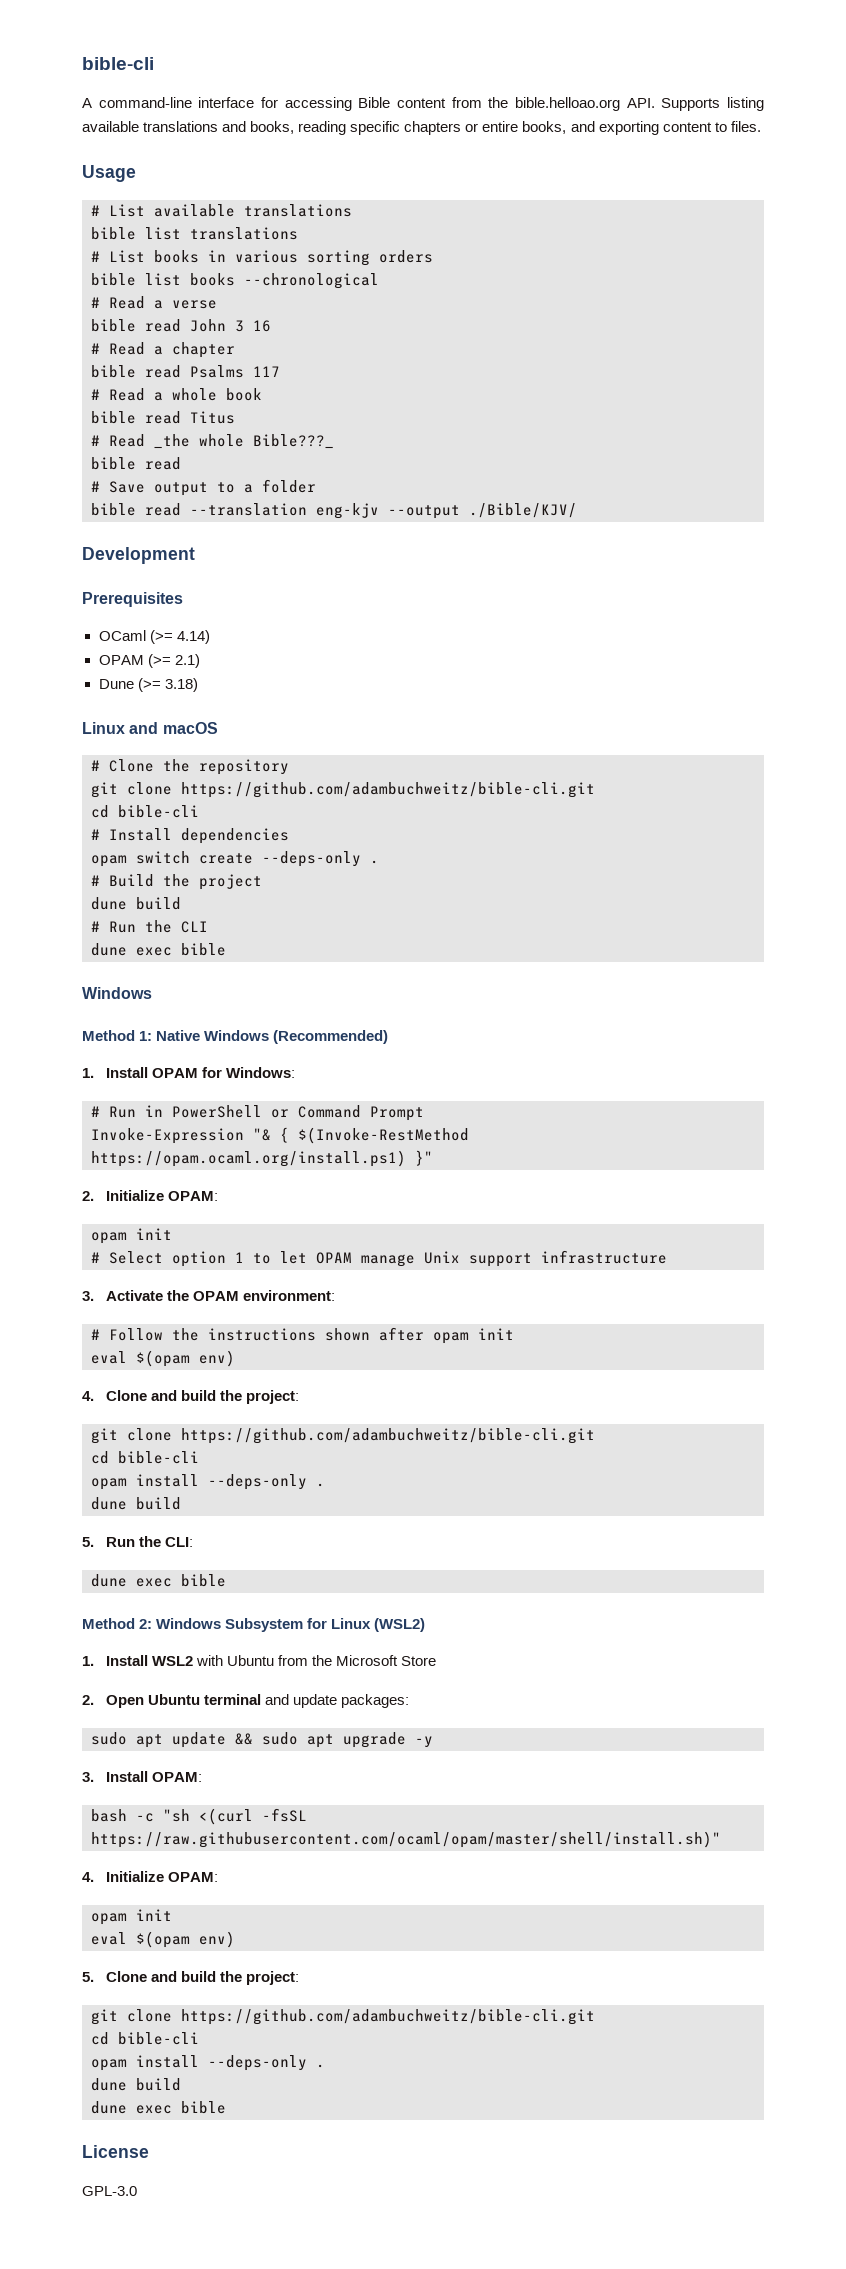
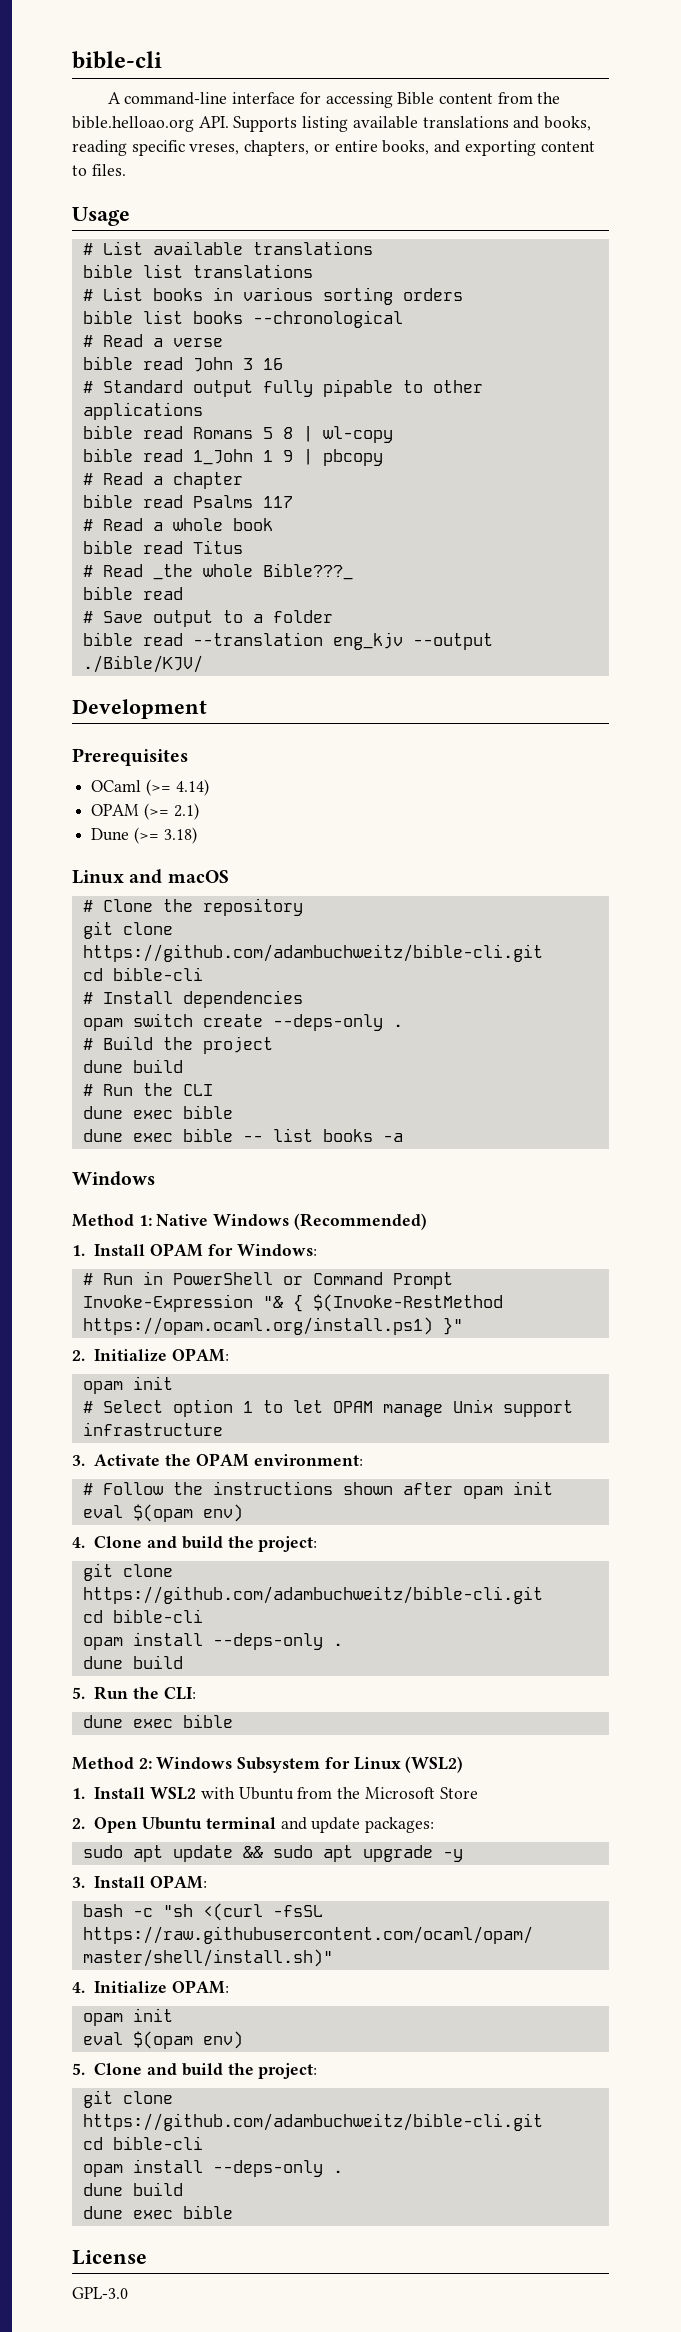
- A command-line interface for accessing Bible content from the bible.helloao.org API. Supports listing available translations and books, reading specific chapters or entire books, and exporting content to files.
+ A command-line interface for accessing Bible content from the bible.helloao.org API. Supports listing available translations and books, reading specific vreses, chapters, or entire books, and exporting content to files.
+ # Standard output fully pipable to other applications
+ bible read Romans 5 8 | wl-copy
+ bible read 1_John 1 9 | pbcopy
- bible read --translation eng-kjv --output ./Bible/KJV/
+ bible read --translation eng_kjv --output ./Bible/KJV/
+ dune exec bible -- list books -a

